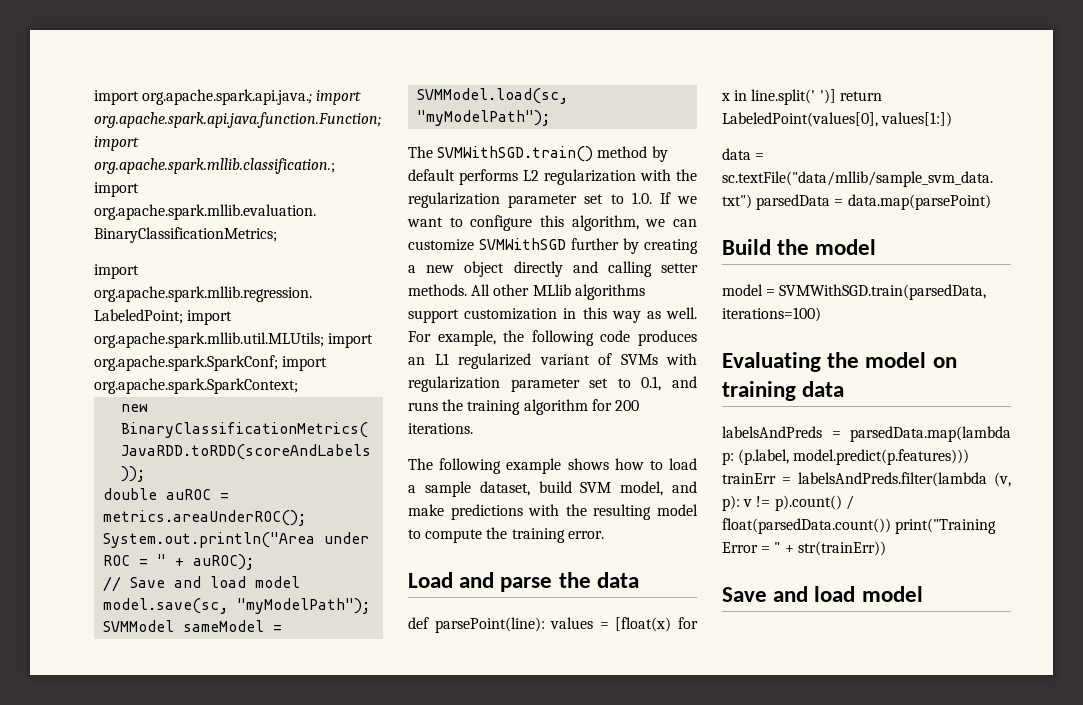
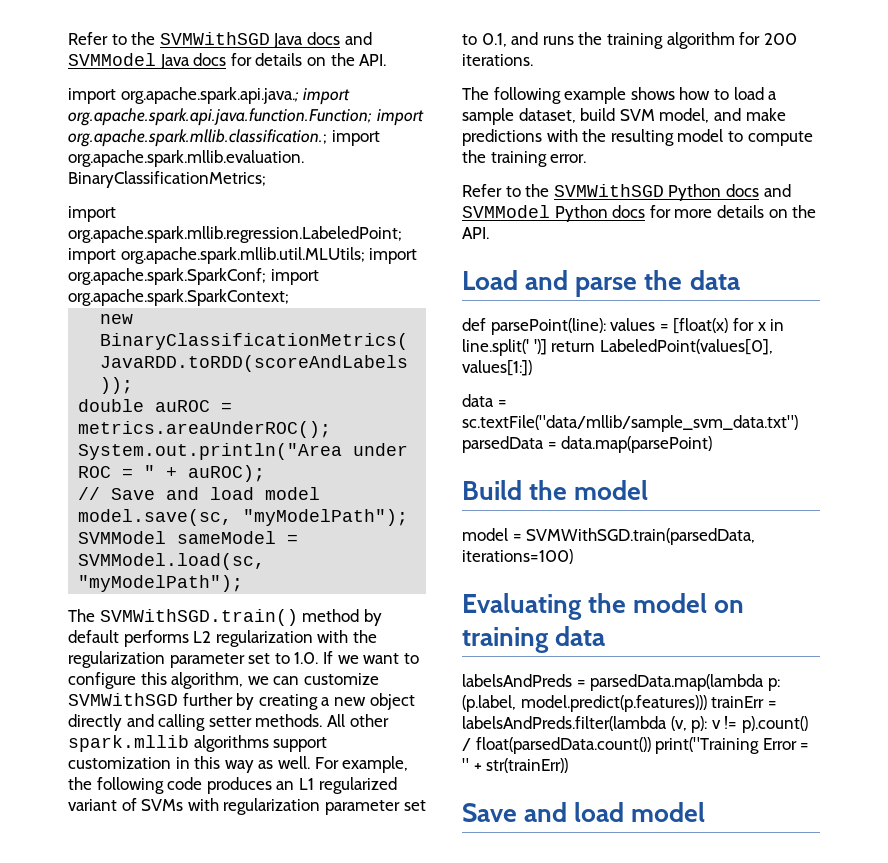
+ Refer to the SVMWithSGD Java docs and SVMModel Java docs for details on the API.
- All other MLlib algorithms support customization in this way as well.
+ All other spark.mllib algorithms support customization in this way as well.
+ Refer to the SVMWithSGD Python docs and SVMModel Python docs for more details on the API.

